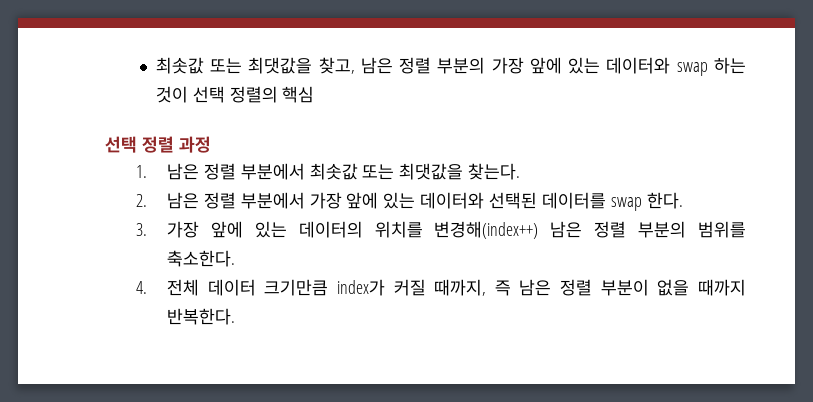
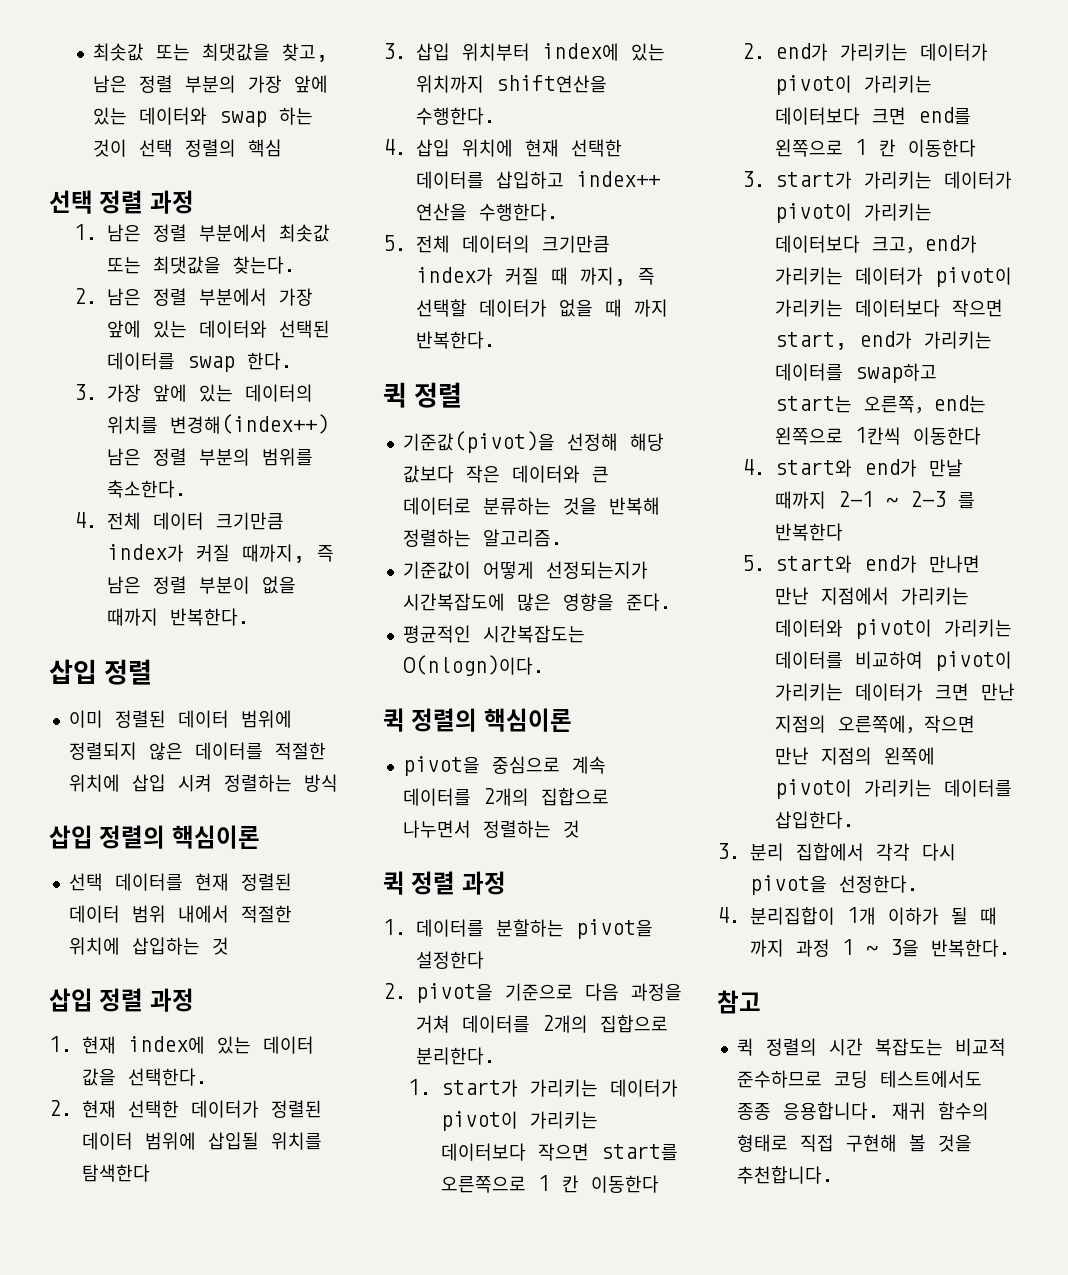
  4. 전체 데이터 크기만큼 index가 커질 때까지, 즉 남은 정렬 부분이 없을 때까지 반복한다.
+ 삽입 정렬
+ 이미 정렬된 데이터 범위에 정렬되지 않은 데이터를 적절한 위치에 삽입 시켜 정렬하는 방식
+ 삽입 정렬의 핵심이론
+ 선택 데이터를 현재 정렬된 데이터 범위 내에서 적절한 위치에 삽입하는 것
+ 삽입 정렬 과정
+ 1. 현재 index에 있는 데이터 값을 선택한다.
+ 2. 현재 선택한 데이터가 정렬된 데이터 범위에 삽입될 위치를 탐색한다
+ 3. 삽입 위치부터 index에 있는 위치까지 shift연산을 수행한다.
+ 4. 삽입 위치에 현재 선택한 데이터를 삽입하고 index++ 연산을 수행한다.
+ 5. 전체 데이터의 크기만큼 index가 커질 때 까지, 즉 선택할 데이터가 없을 때 까지 반복한다.
+ 퀵 정렬
+ 기준값(pivot)을 선정해 해당 값보다 작은 데이터와 큰 데이터로 분류하는 것을 반복해 정렬하는 알고리즘.
+ 기준값이 어떻게 선정되는지가 시간복잡도에 많은 영향을 준다.
+ 평균적인 시간복잡도는 O(nlogn)이다.
+ 퀵 정렬의 핵심이론
+ pivot을 중심으로 계속 데이터를 2개의 집합으로 나누면서 정렬하는 것
+ 퀵 정렬 과정
+ 1. 데이터를 분할하는 pivot을 설정한다
+ 2. pivot을 기준으로 다음 과정을 거쳐 데이터를 2개의 집합으로 분리한다.
+ 1. start가 가리키는 데이터가 pivot이 가리키는 데이터보다 작으면 start를 오른쪽으로 1 칸 이동한다
+ 2. end가 가리키는 데이터가 pivot이 가리키는 데이터보다 크면 end를 왼쪽으로 1 칸 이동한다
+ 3. start가 가리키는 데이터가 pivot이 가리키는 데이터보다 크고，end가 가리키는 데이터가 pivot이 가리키는 데이터보다 작으면 start, end가 가리키는 데이터를 swap하고 start는 오른쪽，end는 왼쪽으로 1칸씩 이동한다
+ 4. start와 end가 만날 때까지 2-1 ~ 2-3 를 반복한다
+ 5. start와 end가 만나면 만난 지점에서 가리키는 데이터와 pivot이 가리키는 데이터를 비교하여 pivot이 가리키는 데이터가 크면 만난 지점의 오른쪽에，작으면 만난 지점의 왼쪽에 pivot이 가리키는 데이터를 삽입한다.
+ 3. 분리 집합에서 각각 다시 pivot을 선정한다.
+ 4. 분리집합이 1개 이하가 될 때 까지 과정 1 ~ 3을 반복한다.
+ 참고
+ 퀵 정렬의 시간 복잡도는 비교적 준수하므로 코딩 테스트에서도 종종 응용합니다. 재귀 함수의 형태로 직접 구현해 볼 것을 추천합니다.

